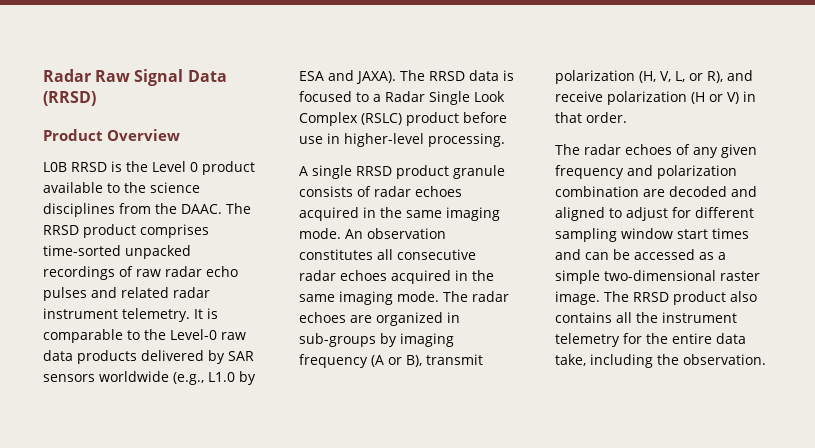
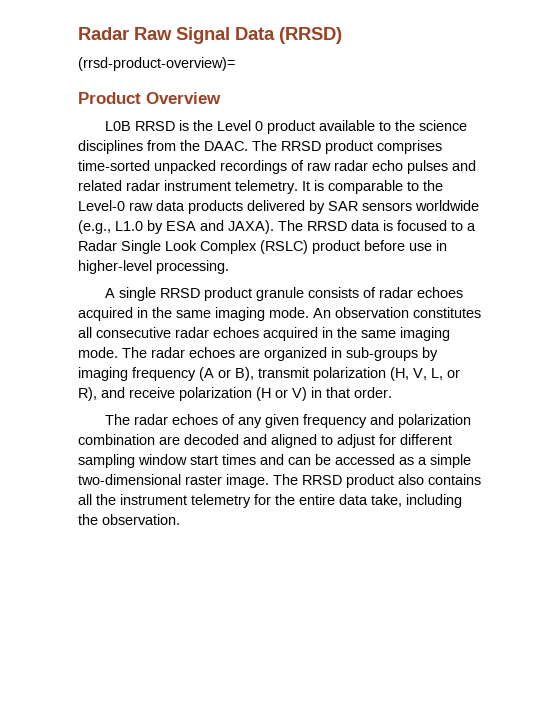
+ (rrsd-product-overview)=

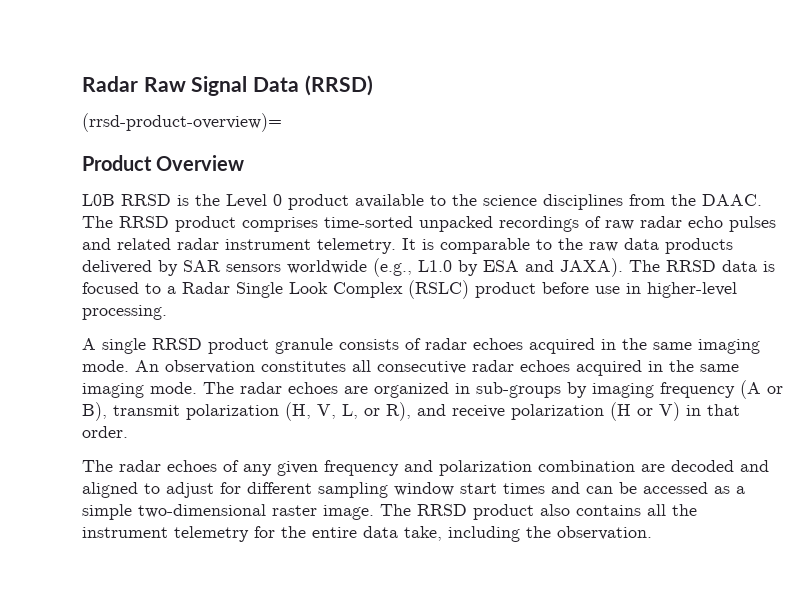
- It is comparable to the Level-0 raw data products delivered by SAR sensors worldwide (e.g., L1.0 by ESA and JAXA).
+ It is comparable to the raw data products delivered by SAR sensors worldwide (e.g., L1.0 by ESA and JAXA).

